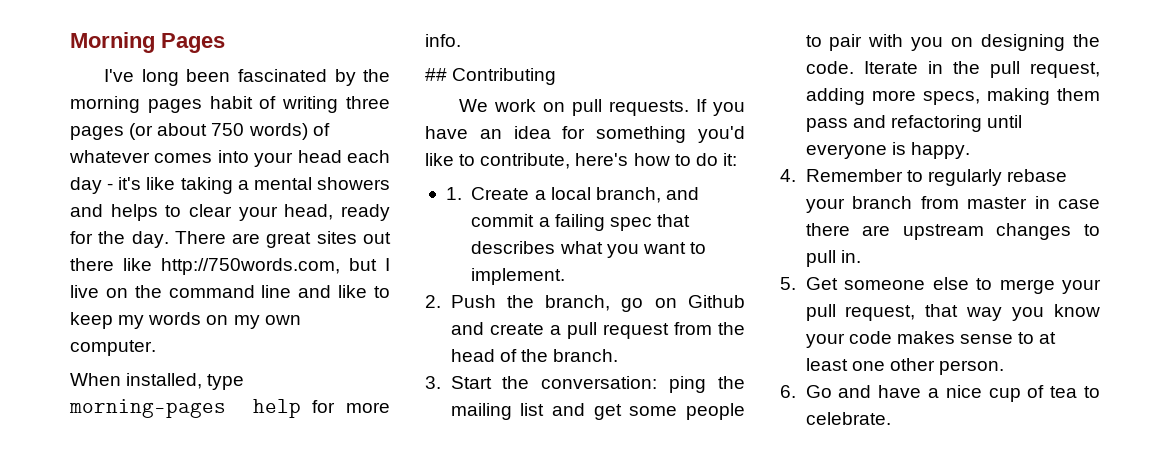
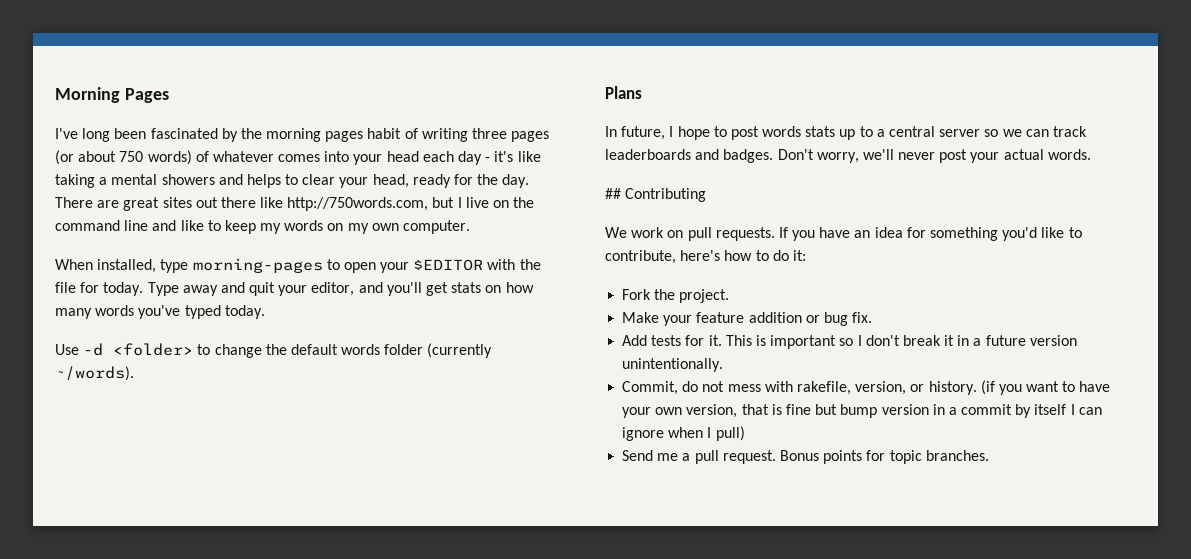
- When installed, type morning-pages help for more info.
+ When installed, type morning-pages to open your $EDITOR with the file for today. Type away and quit your editor, and you'll get stats on how many words you've typed today.
+ Use -d <folder> to change the default words folder (currently ~/words).
+ Plans
+ In future, I hope to post words stats up to a central server so we can track leaderboards and badges. Don't worry, we'll never post your actual words.
- 1. Create a local branch, and commit a failing spec that describes what you want to implement.
- 2. Push the branch, go on Github and create a pull request from the head of the branch.
- 3. Start the conversation: ping the mailing list and get some people to pair with you on designing the code. Iterate in the pull request, adding more specs, making them pass and refactoring until everyone is happy.
- 4. Remember to regularly rebase your branch from master in case there are upstream changes to pull in.
- 5. Get someone else to merge your pull request, that way you know your code makes sense to at least one other person.
- 6. Go and have a nice cup of tea to celebrate.
+ Fork the project.
+ Make your feature addition or bug fix.
+ Add tests for it. This is important so I don't break it in a future version unintentionally.
+ Commit, do not mess with rakefile, version, or history. (if you want to have your own version, that is fine but bump version in a commit by itself I can ignore when I pull)
+ Send me a pull request. Bonus points for topic branches.

